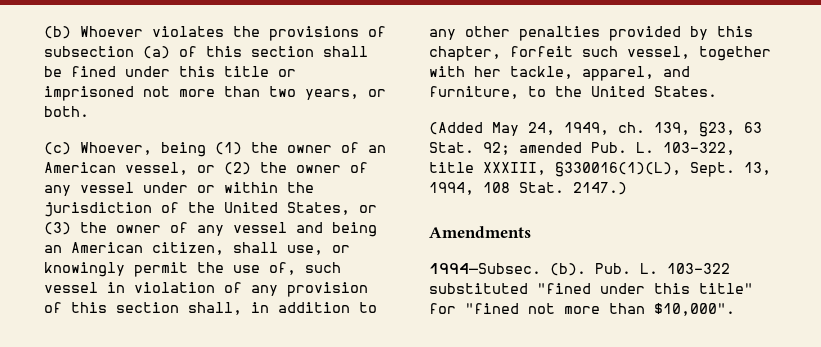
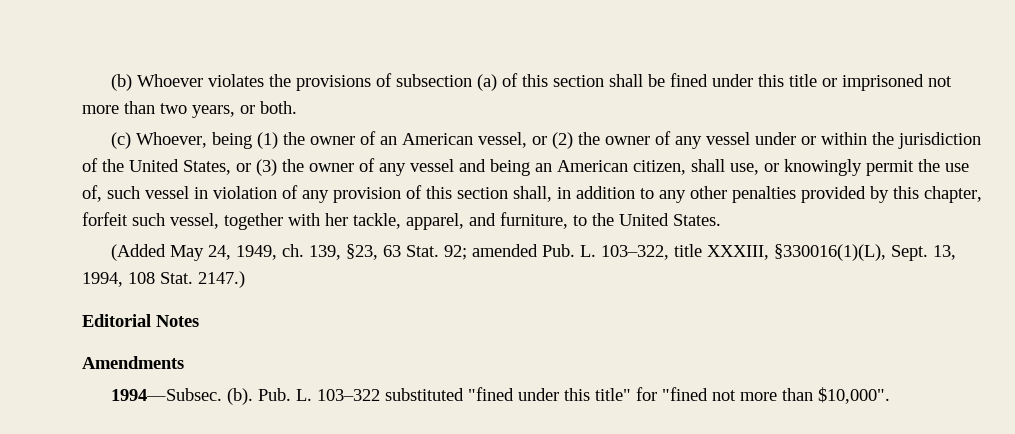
+ Editorial Notes

